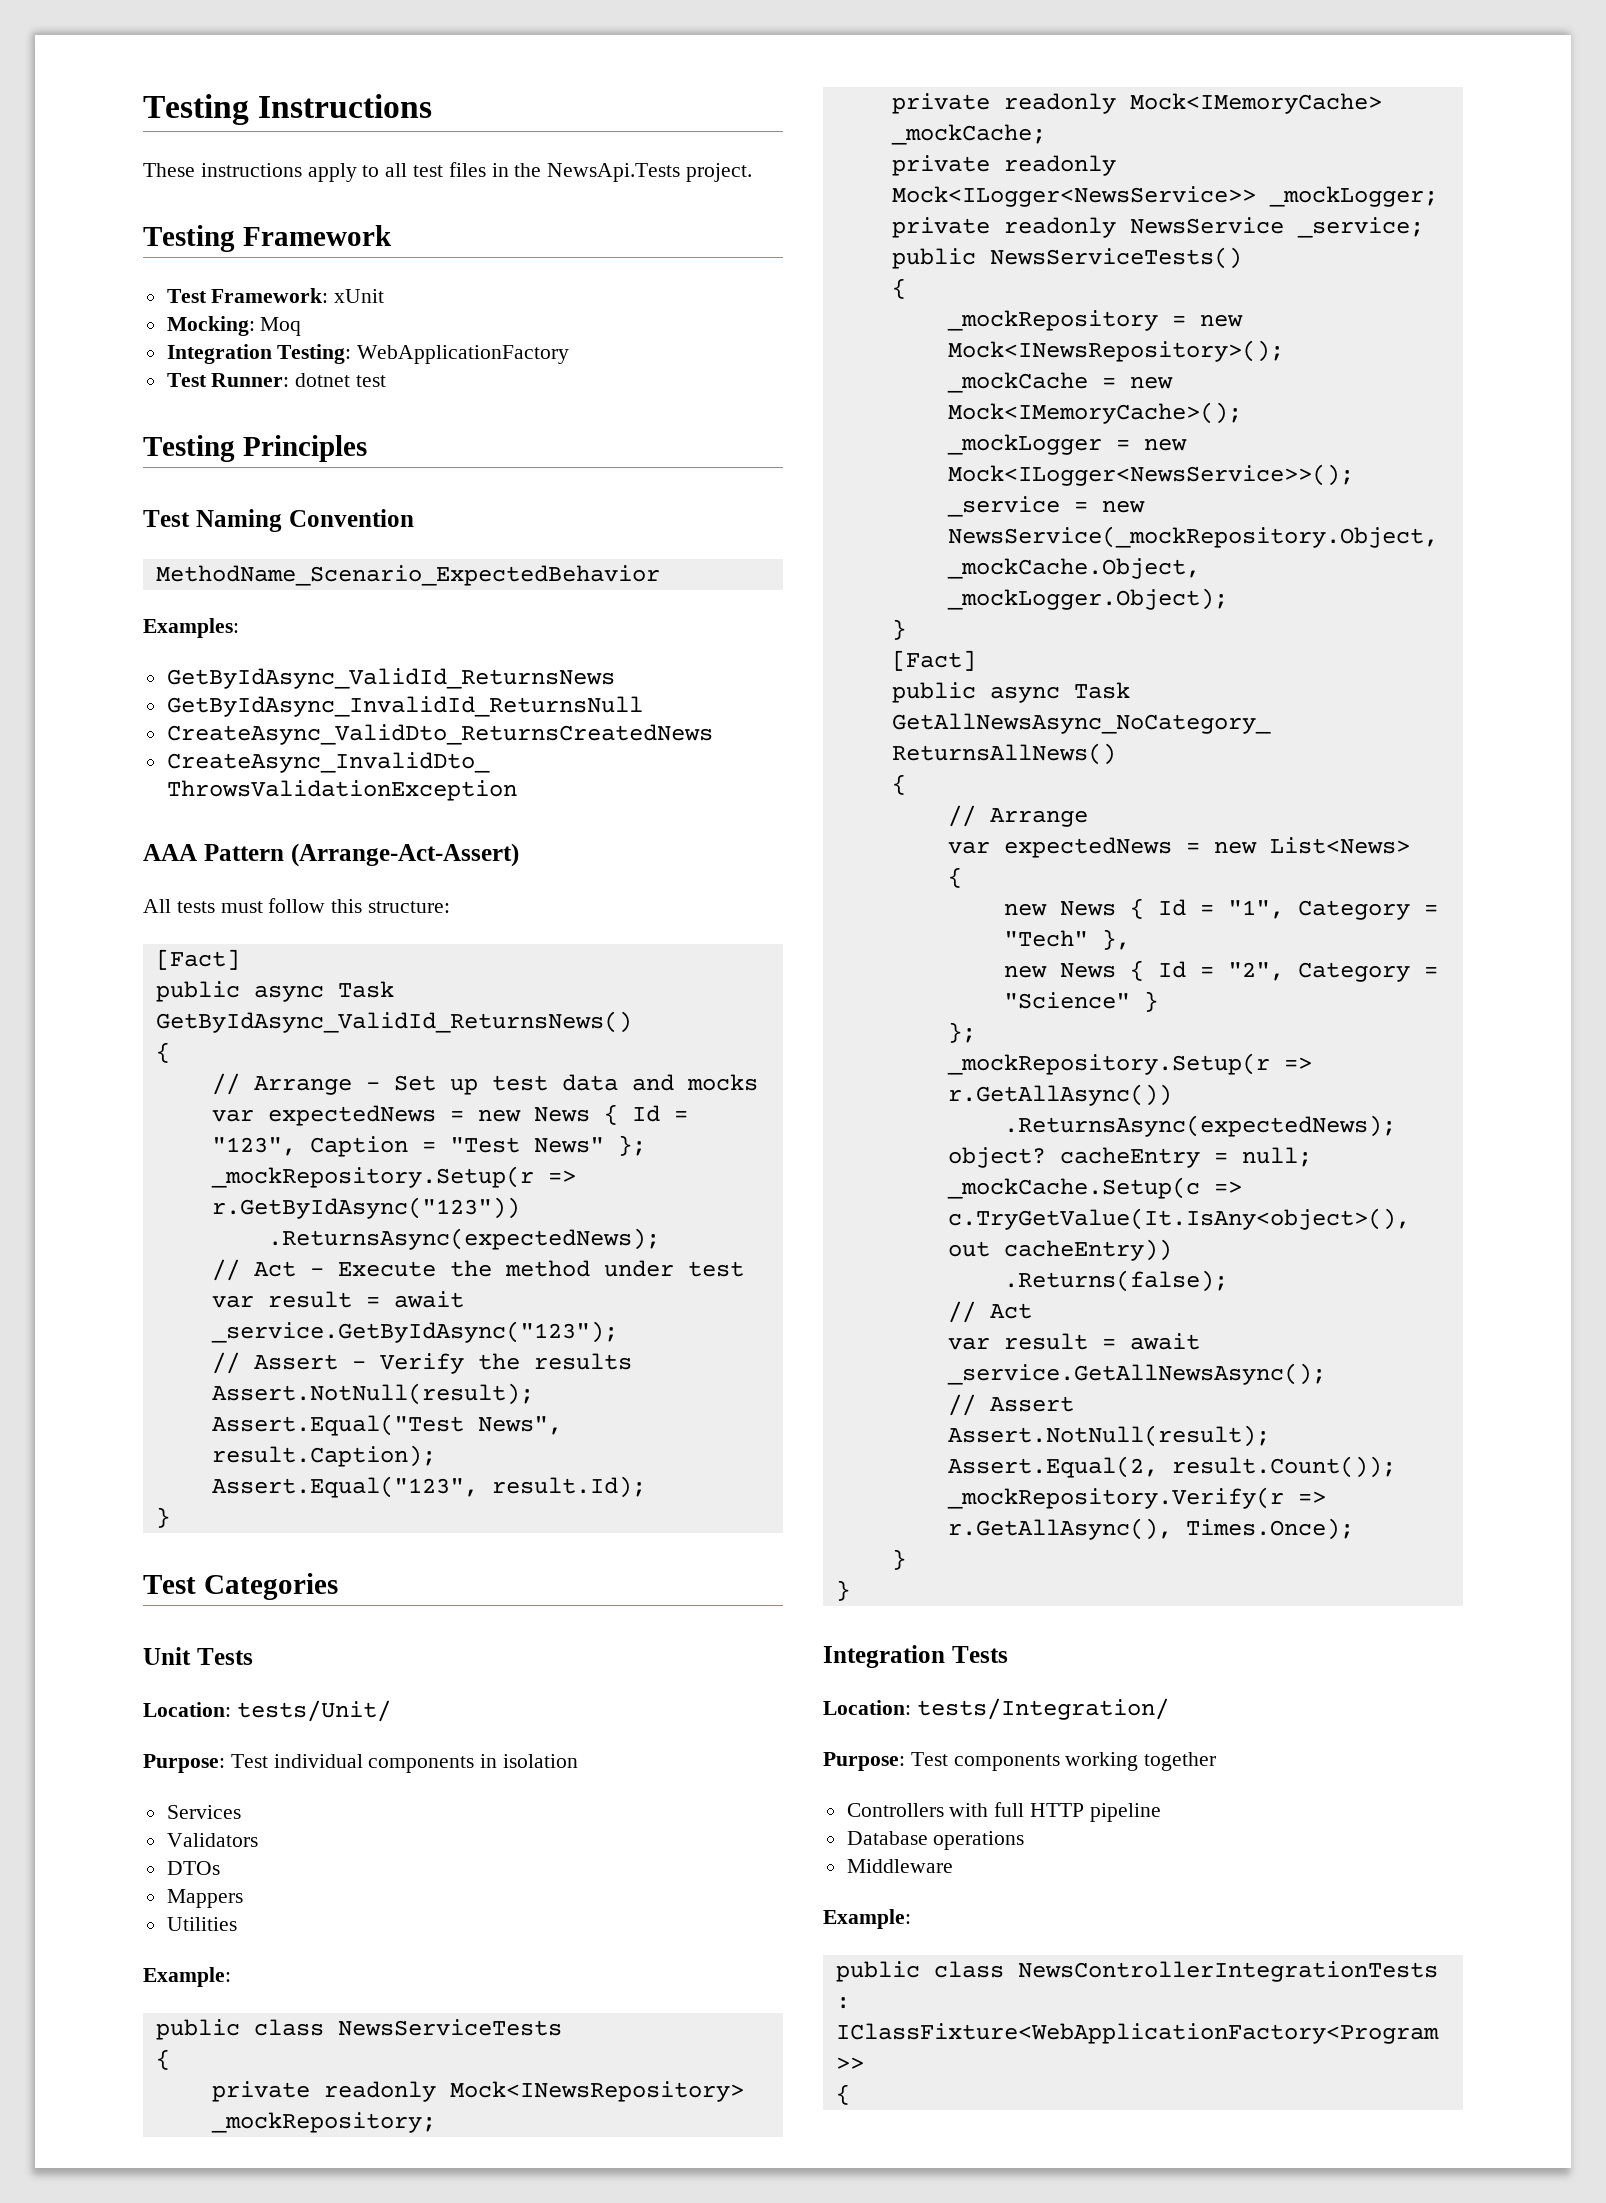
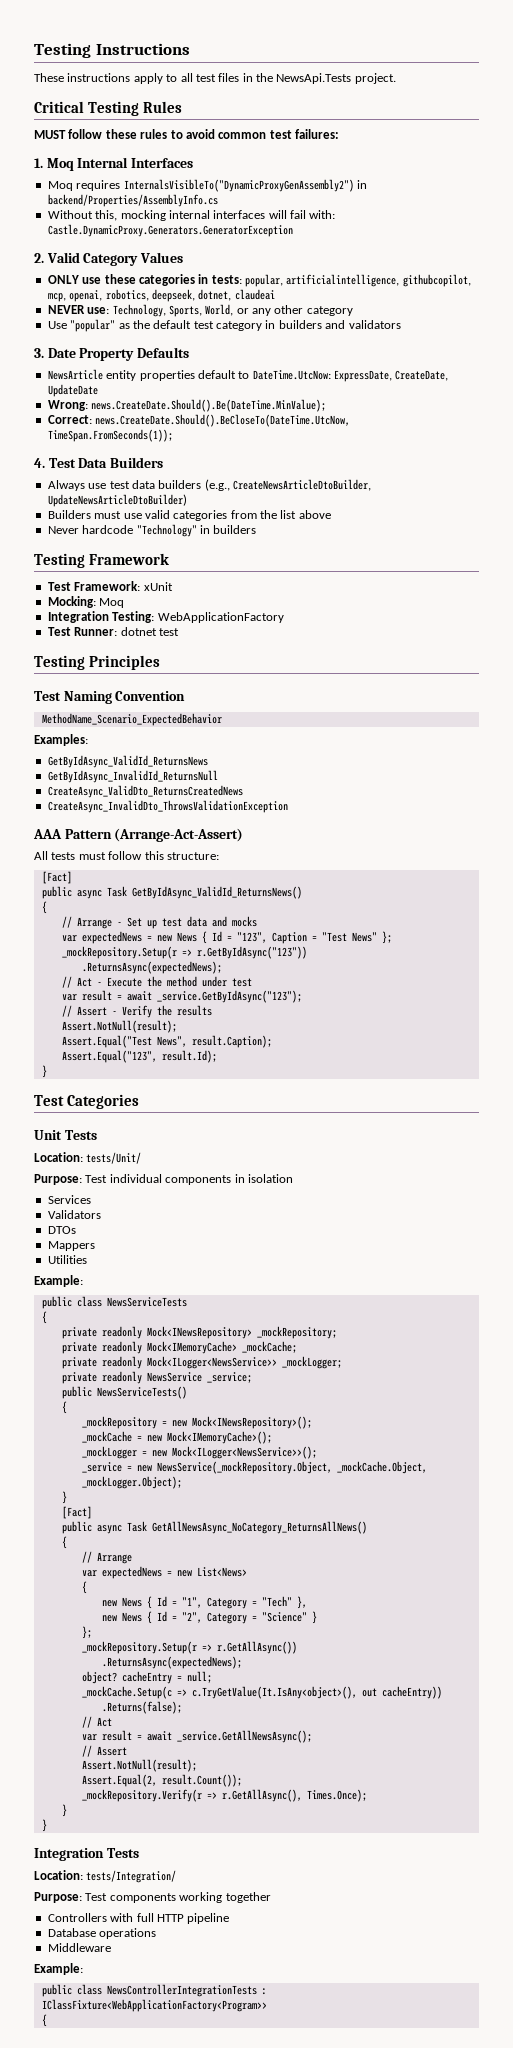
+ Critical Testing Rules
+ MUST follow these rules to avoid common test failures:
+ 1. Moq Internal Interfaces
+ Moq requires InternalsVisibleTo("DynamicProxyGenAssembly2") in backend/Properties/AssemblyInfo.cs
+ Without this, mocking internal interfaces will fail with: Castle.DynamicProxy.Generators.GeneratorException
+ 2. Valid Category Values
+ ONLY use these categories in tests: popular, artificialintelligence, githubcopilot, mcp, openai, robotics, deepseek, dotnet, claudeai
+ NEVER use: Technology, Sports, World, or any other category
+ Use "popular" as the default test category in builders and validators
+ 3. Date Property Defaults
+ NewsArticle entity properties default to DateTime.UtcNow: ExpressDate, CreateDate, UpdateDate
+ Wrong: news.CreateDate.Should().Be(DateTime.MinValue);
+ Correct: news.CreateDate.Should().BeCloseTo(DateTime.UtcNow, TimeSpan.FromSeconds(1));
+ 4. Test Data Builders
+ Always use test data builders (e.g., CreateNewsArticleDtoBuilder, UpdateNewsArticleDtoBuilder)
+ Builders must use valid categories from the list above
+ Never hardcode "Technology" in builders

